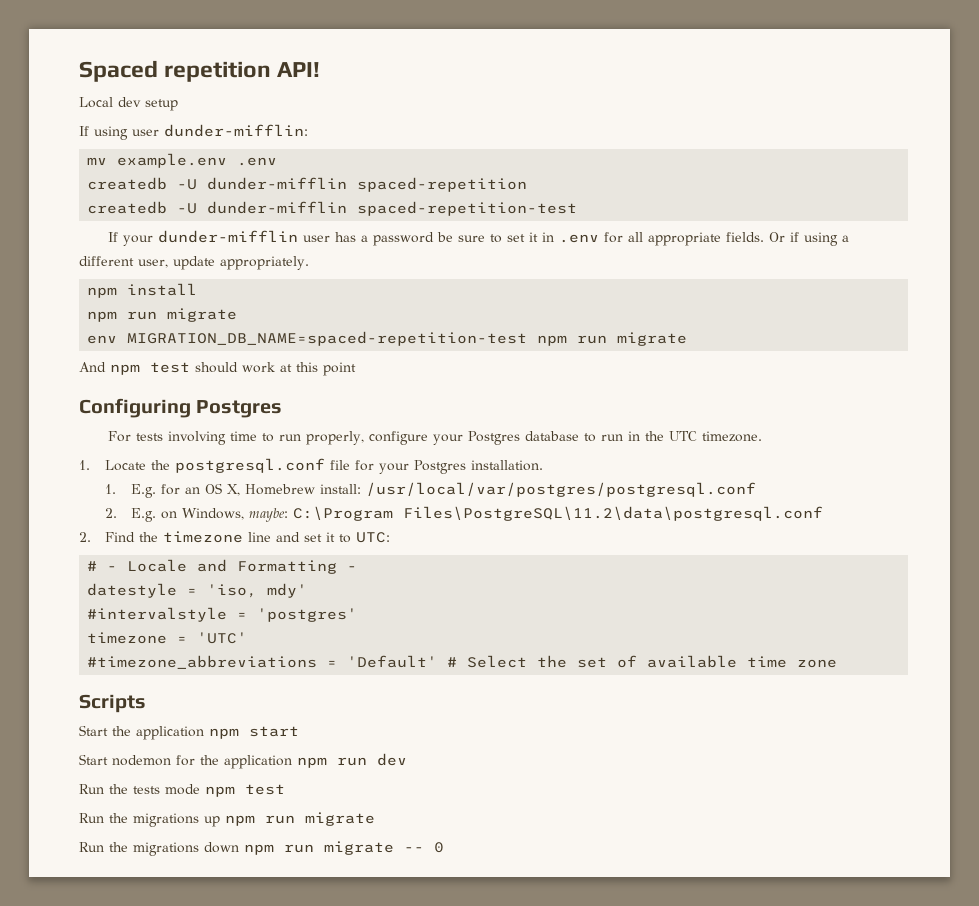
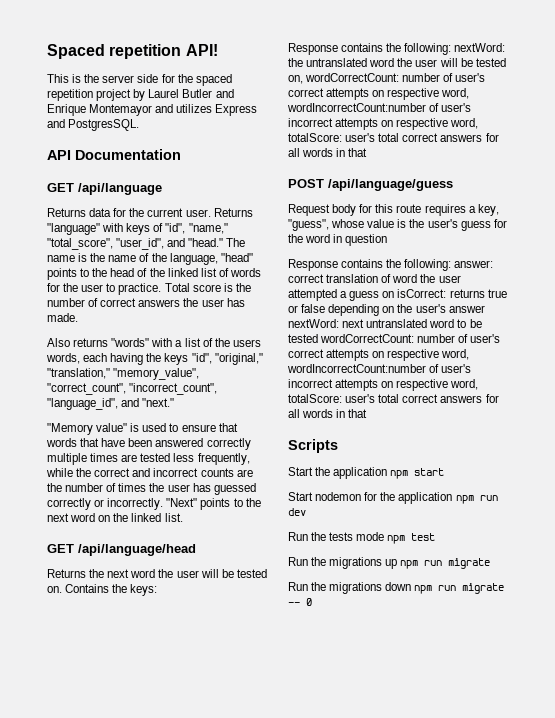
- Local dev setup
- If using user dunder-mifflin:
- mv example.env .env
- createdb -U dunder-mifflin spaced-repetition
- createdb -U dunder-mifflin spaced-repetition-test
- If your dunder-mifflin user has a password be sure to set it in .env for all appropriate fields. Or if using a different user, update appropriately.
- npm install
- npm run migrate
- env MIGRATION_DB_NAME=spaced-repetition-test npm run migrate
- And npm test should work at this point
- Configuring Postgres
- For tests involving time to run properly, configure your Postgres database to run in the UTC timezone.
- 1. Locate the postgresql.conf file for your Postgres installation.
- 1. E.g. for an OS X, Homebrew install: /usr/local/var/postgres/postgresql.conf
- 2. E.g. on Windows, maybe: C:\Program Files\PostgreSQL\11.2\data\postgresql.conf
- 2. Find the timezone line and set it to UTC:
- # - Locale and Formatting -
- datestyle = 'iso, mdy'
- #intervalstyle = 'postgres'
- timezone = 'UTC'
- #timezone_abbreviations = 'Default' # Select the set of available time zone
+ This is the server side for the spaced repetition project by Laurel Butler and Enrique Montemayor and utilizes Express and PostgresSQL.
+ API Documentation
+ GET /api/language
+ Returns data for the current user. Returns "language" with keys of "id", "name," "total_score", "user_id", and "head." The name is the name of the language, "head" points to the head of the linked list of words for the user to practice. Total score is the number of correct answers the user has made.
+ Also returns "words" with a list of the users words, each having the keys "id", "original," "translation," "memory_value", "correct_count", "incorrect_count", "language_id", and "next."
+ "Memory value" is used to ensure that words that have been answered correctly multiple times are tested less frequently, while the correct and incorrect counts are the number of times the user has guessed correctly or incorrectly. "Next" points to the next word on the linked list.
+ GET /api/language/head
+ Returns the next word the user will be tested on. Contains the keys:
+ Response contains the following: nextWord: the untranslated word the user will be tested on, wordCorrectCount: number of user's correct attempts on respective word, wordIncorrectCount:number of user's incorrect attempts on respective word, totalScore: user's total correct answers for all words in that
+ POST /api/language/guess
+ Request body for this route requires a key, "guess", whose value is the user's guess for the word in question
+ Response contains the following: answer: correct translation of word the user attempted a guess on isCorrect: returns true or false depending on the user's answer nextWord: next untranslated word to be tested wordCorrectCount: number of user's correct attempts on respective word, wordIncorrectCount:number of user's incorrect attempts on respective word, totalScore: user's total correct answers for all words in that

